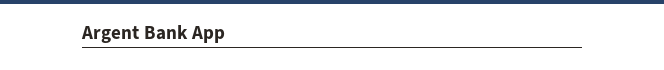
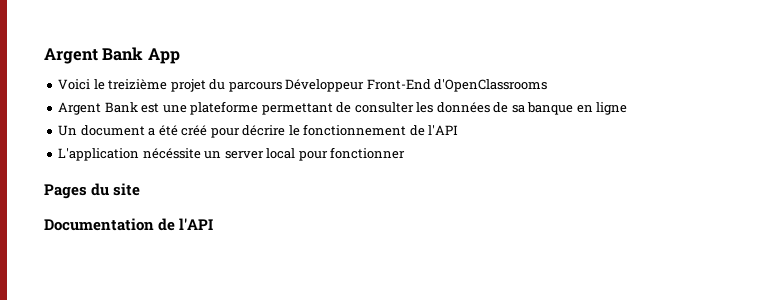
+ Voici le treizième projet du parcours Développeur Front-End d'OpenClassrooms
+ Argent Bank est une plateforme permettant de consulter les données de sa banque en ligne
+ Un document a été créé pour décrire le fonctionnement de l'API
+ L'application nécéssite un server local pour fonctionner
+ Pages du site
+ Documentation de l'API

